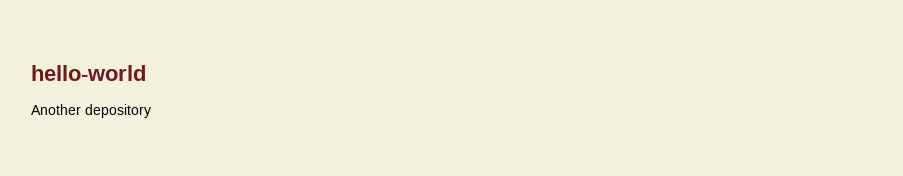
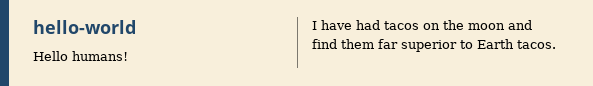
- Another depository
+ Hello humans!
+ I have had tacos on the moon and find them far superior to Earth tacos.

